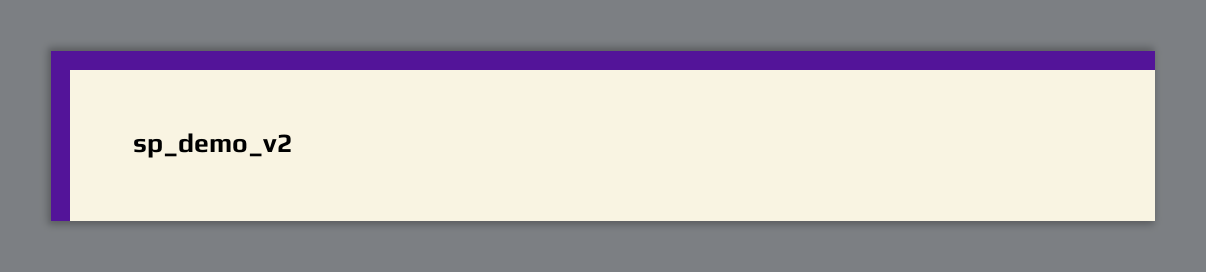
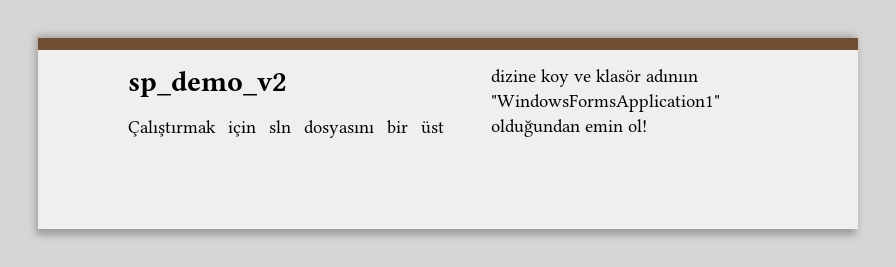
+ Çalıştırmak için sln dosyasını bir üst dizine koy ve klasör adınıın "WindowsFormsApplication1" olduğundan emin ol!

